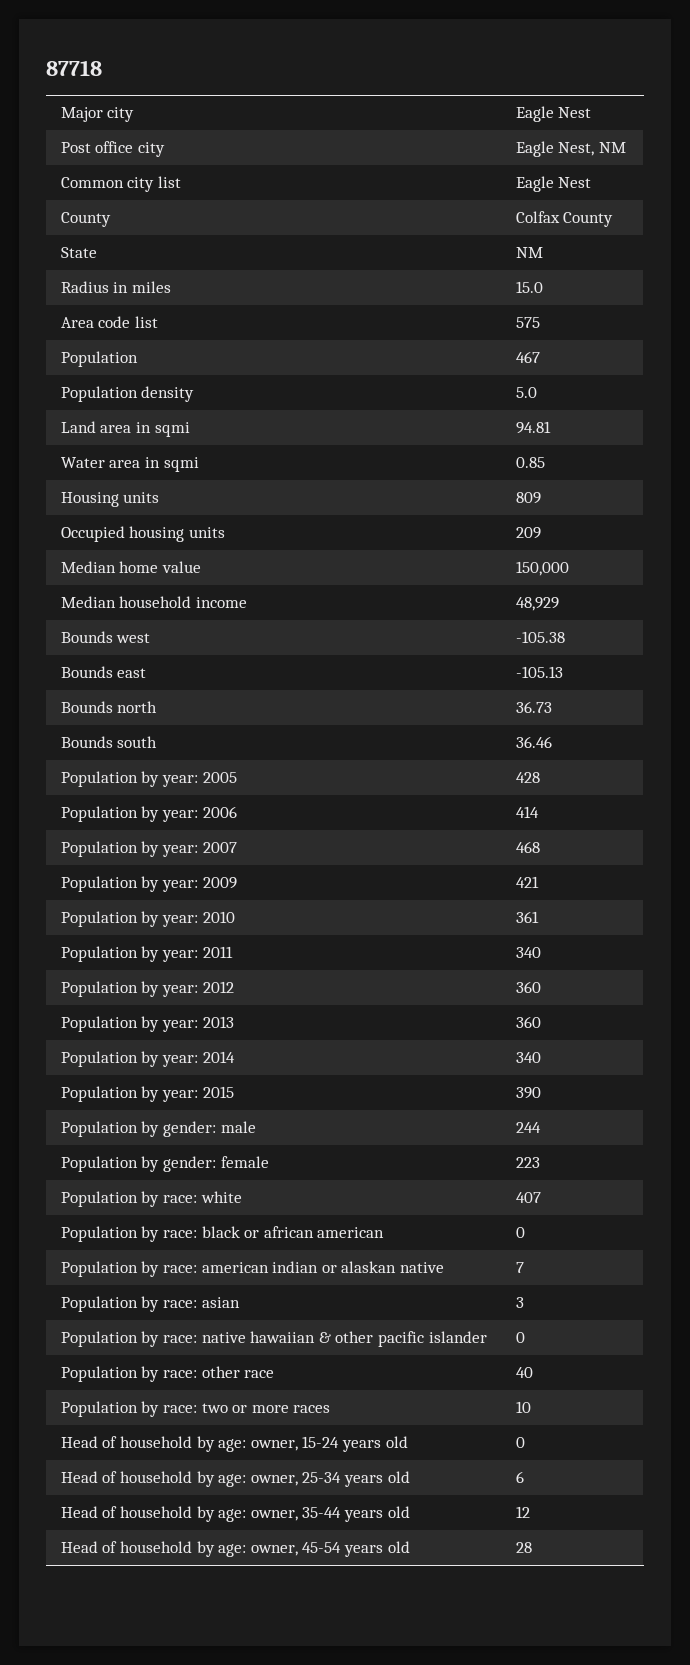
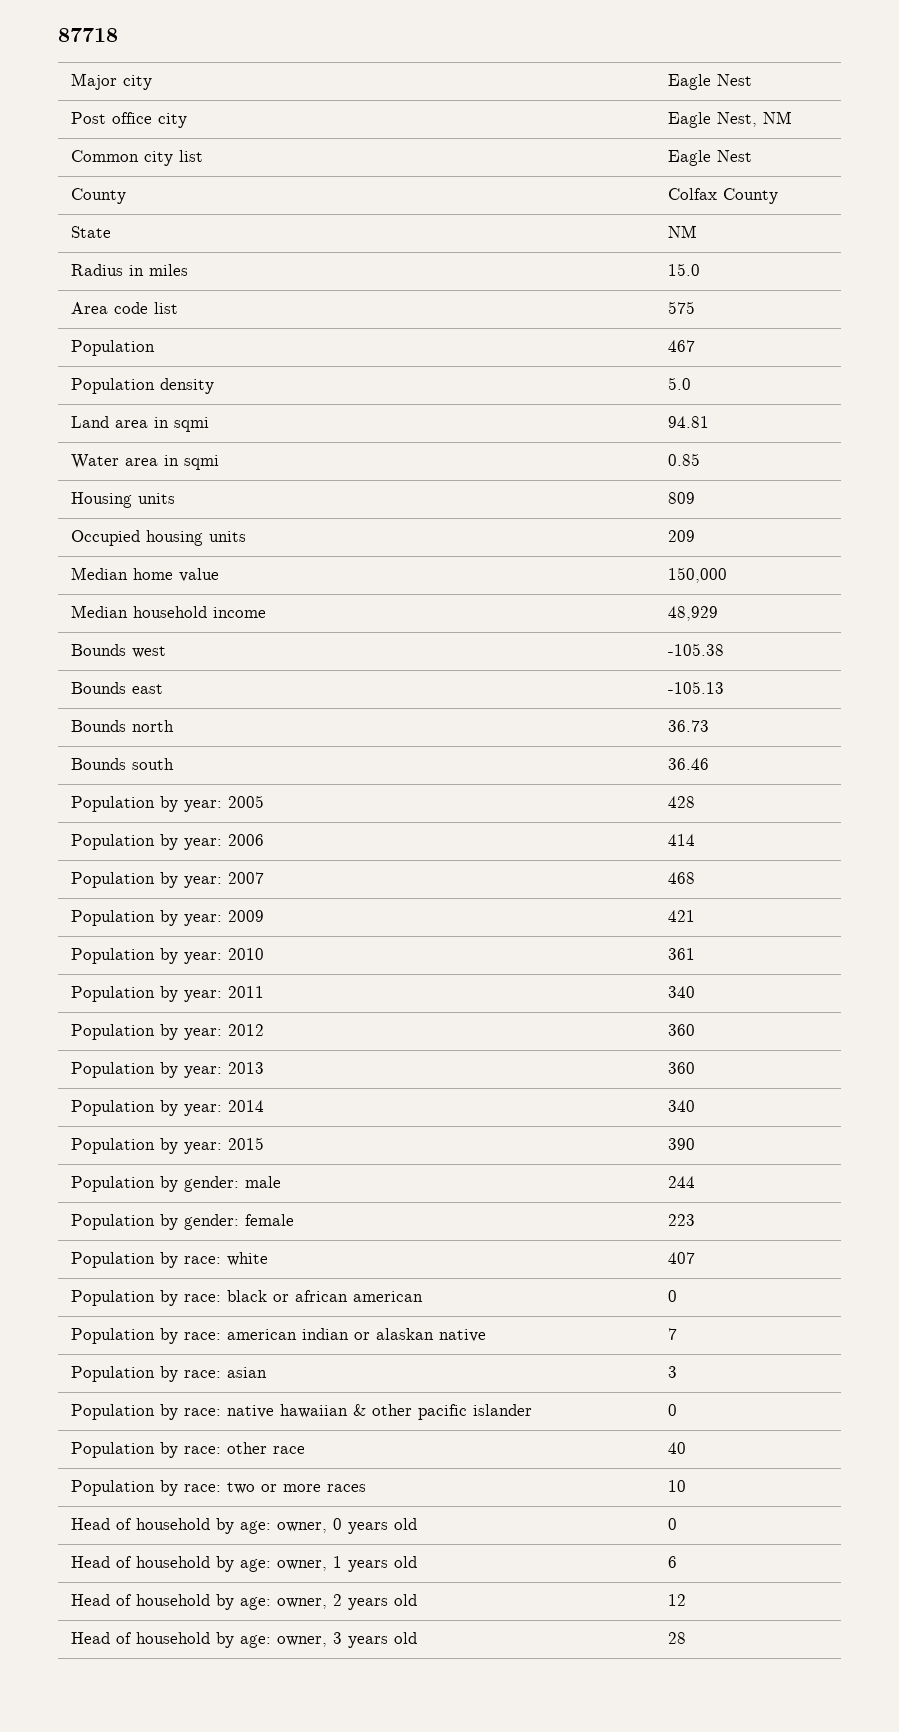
- Head of household by age: owner, 15-24 years old | 0
+ Head of household by age: owner, 0 years old | 0
- Head of household by age: owner, 25-34 years old | 6
+ Head of household by age: owner, 1 years old | 6
- Head of household by age: owner, 35-44 years old | 12
+ Head of household by age: owner, 2 years old | 12
- Head of household by age: owner, 45-54 years old | 28
+ Head of household by age: owner, 3 years old | 28

